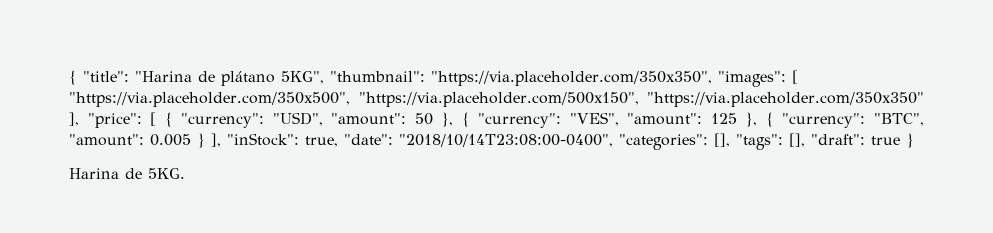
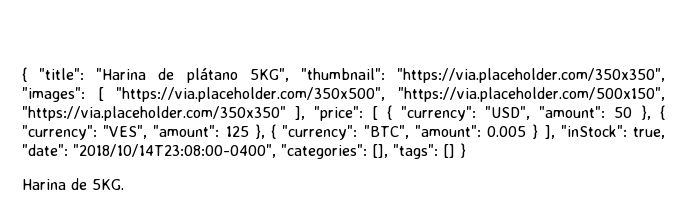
- { "title": "Harina de plátano 5KG", "thumbnail": "https://via.placeholder.com/350x350", "images": [ "https://via.placeholder.com/350x500", "https://via.placeholder.com/500x150", "https://via.placeholder.com/350x350" ], "price": [ { "currency": "USD", "amount": 50 }, { "currency": "VES", "amount": 125 }, { "currency": "BTC", "amount": 0.005 } ], "inStock": true, "date": "2018/10/14T23:08:00-0400", "categories": [], "tags": [], "draft": true }
+ { "title": "Harina de plátano 5KG", "thumbnail": "https://via.placeholder.com/350x350", "images": [ "https://via.placeholder.com/350x500", "https://via.placeholder.com/500x150", "https://via.placeholder.com/350x350" ], "price": [ { "currency": "USD", "amount": 50 }, { "currency": "VES", "amount": 125 }, { "currency": "BTC", "amount": 0.005 } ], "inStock": true, "date": "2018/10/14T23:08:00-0400", "categories": [], "tags": [] }

